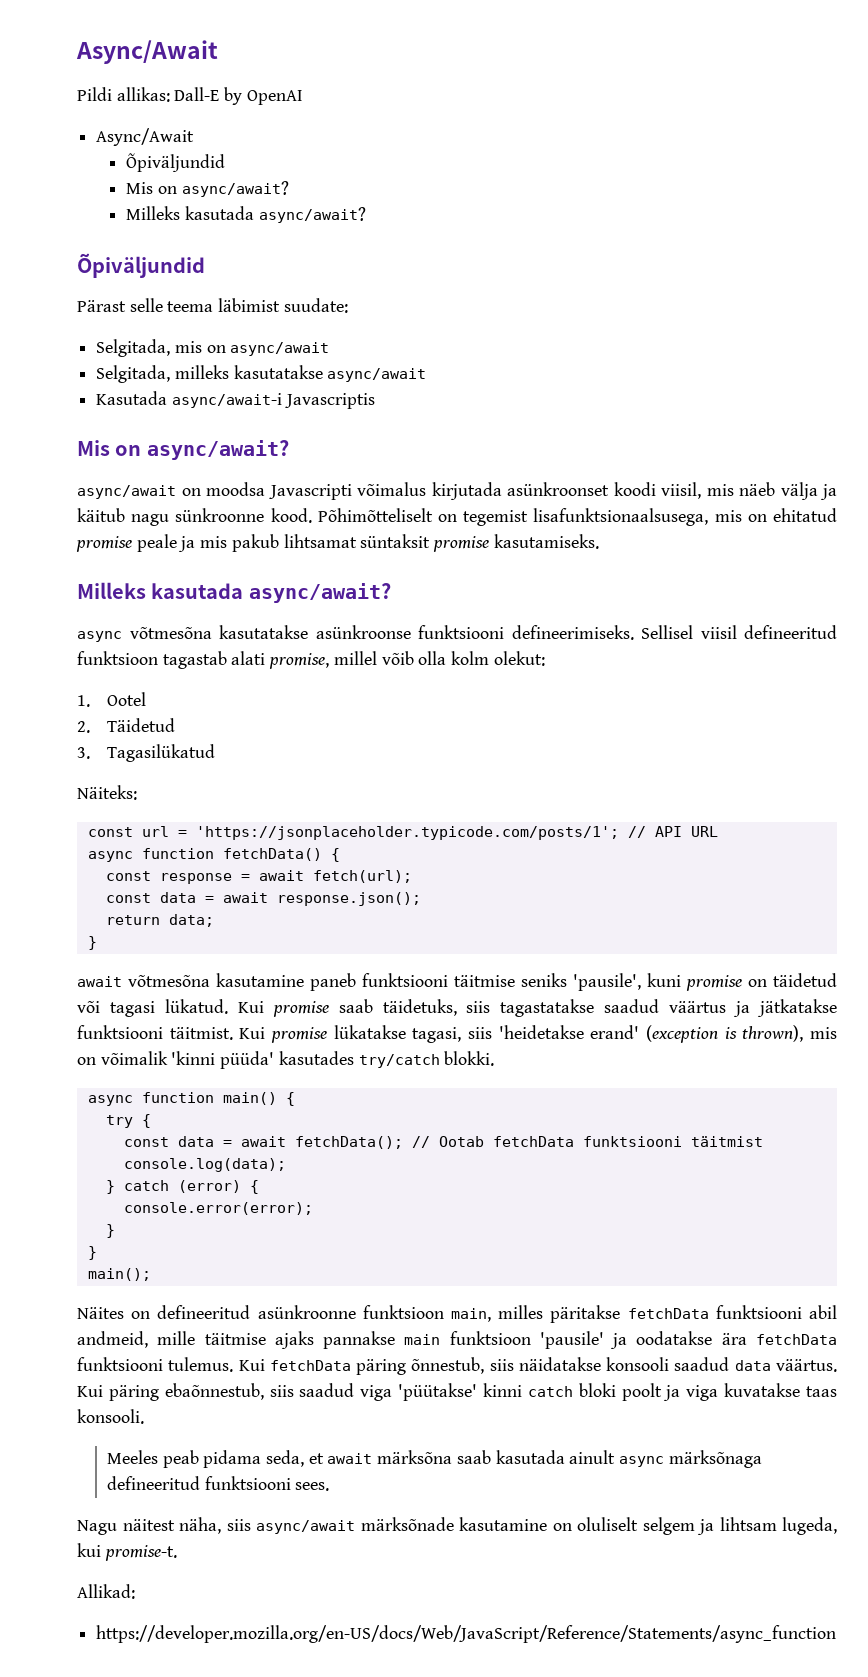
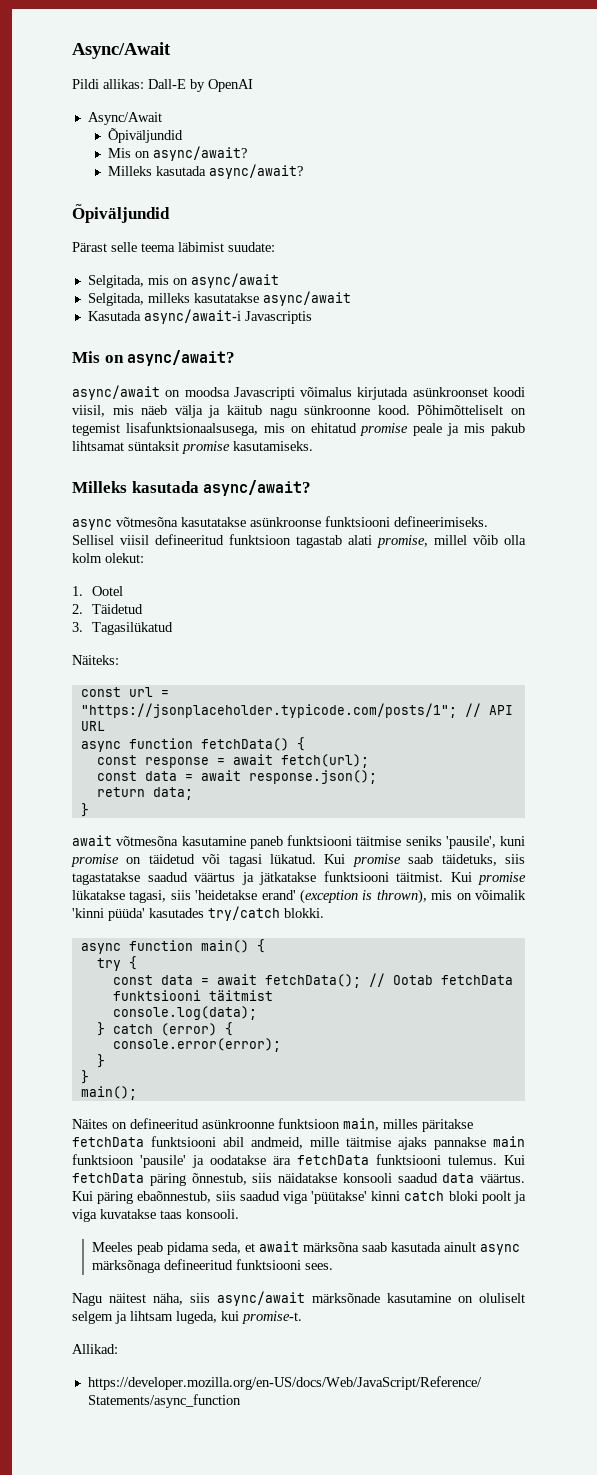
- const url = 'https://jsonplaceholder.typicode.com/posts/1'; // API URL
+ const url = "https://jsonplaceholder.typicode.com/posts/1"; // API URL

